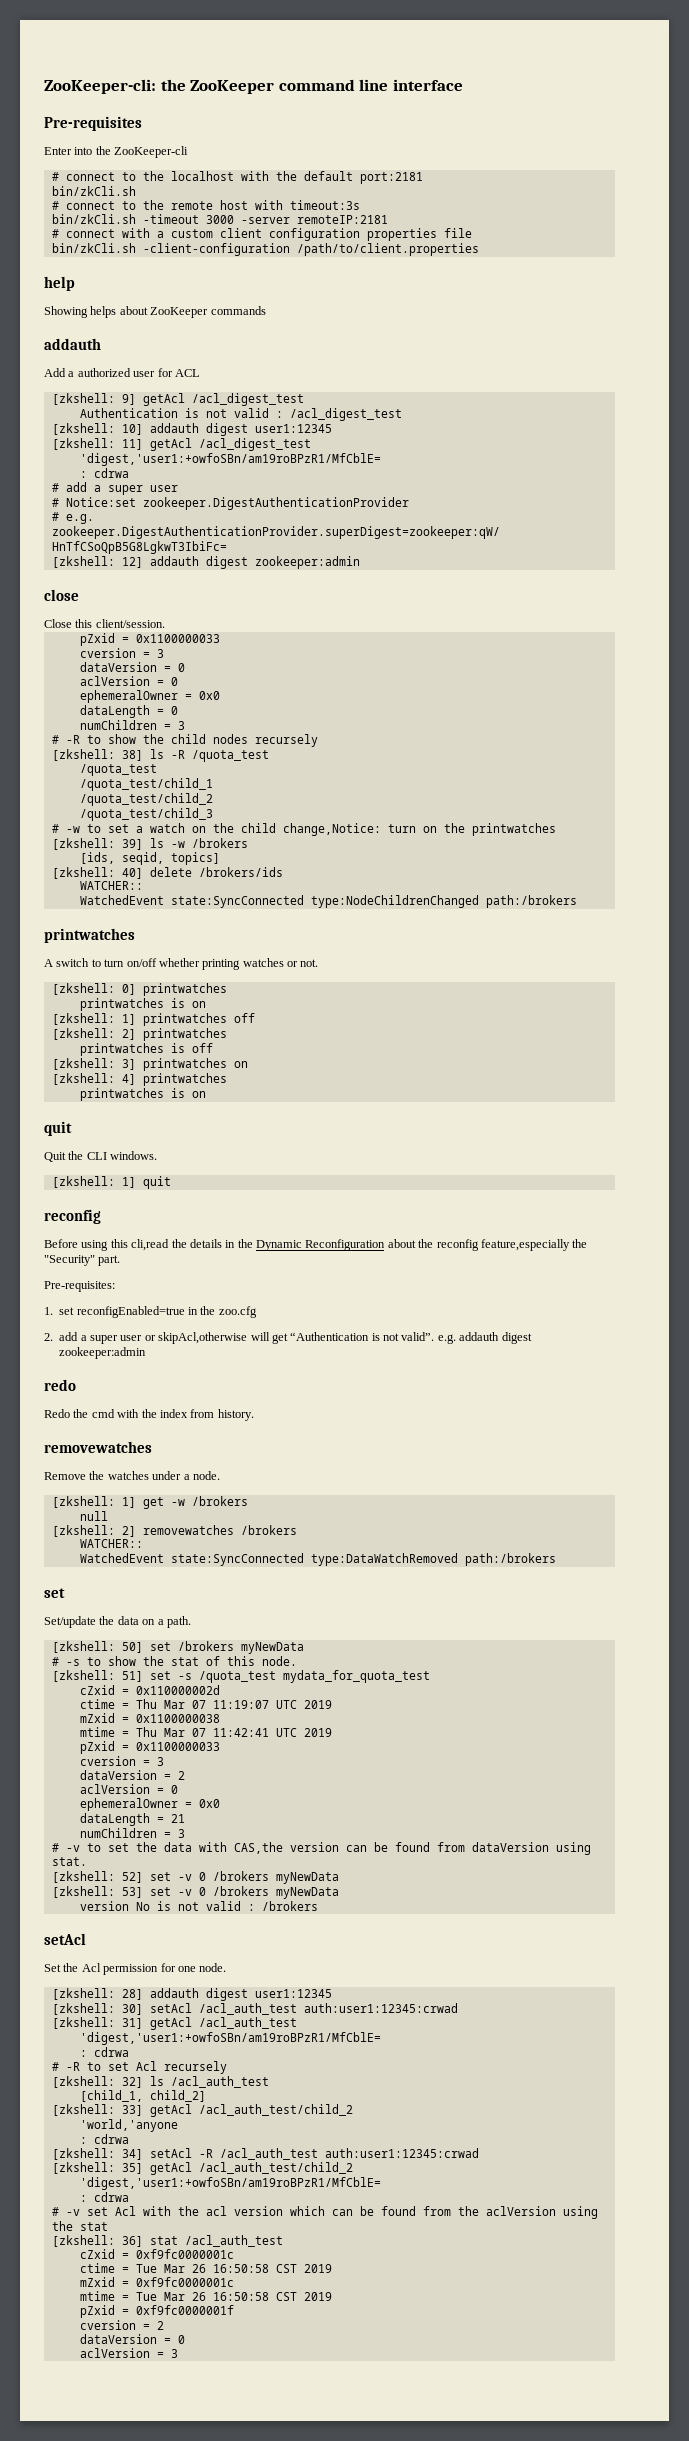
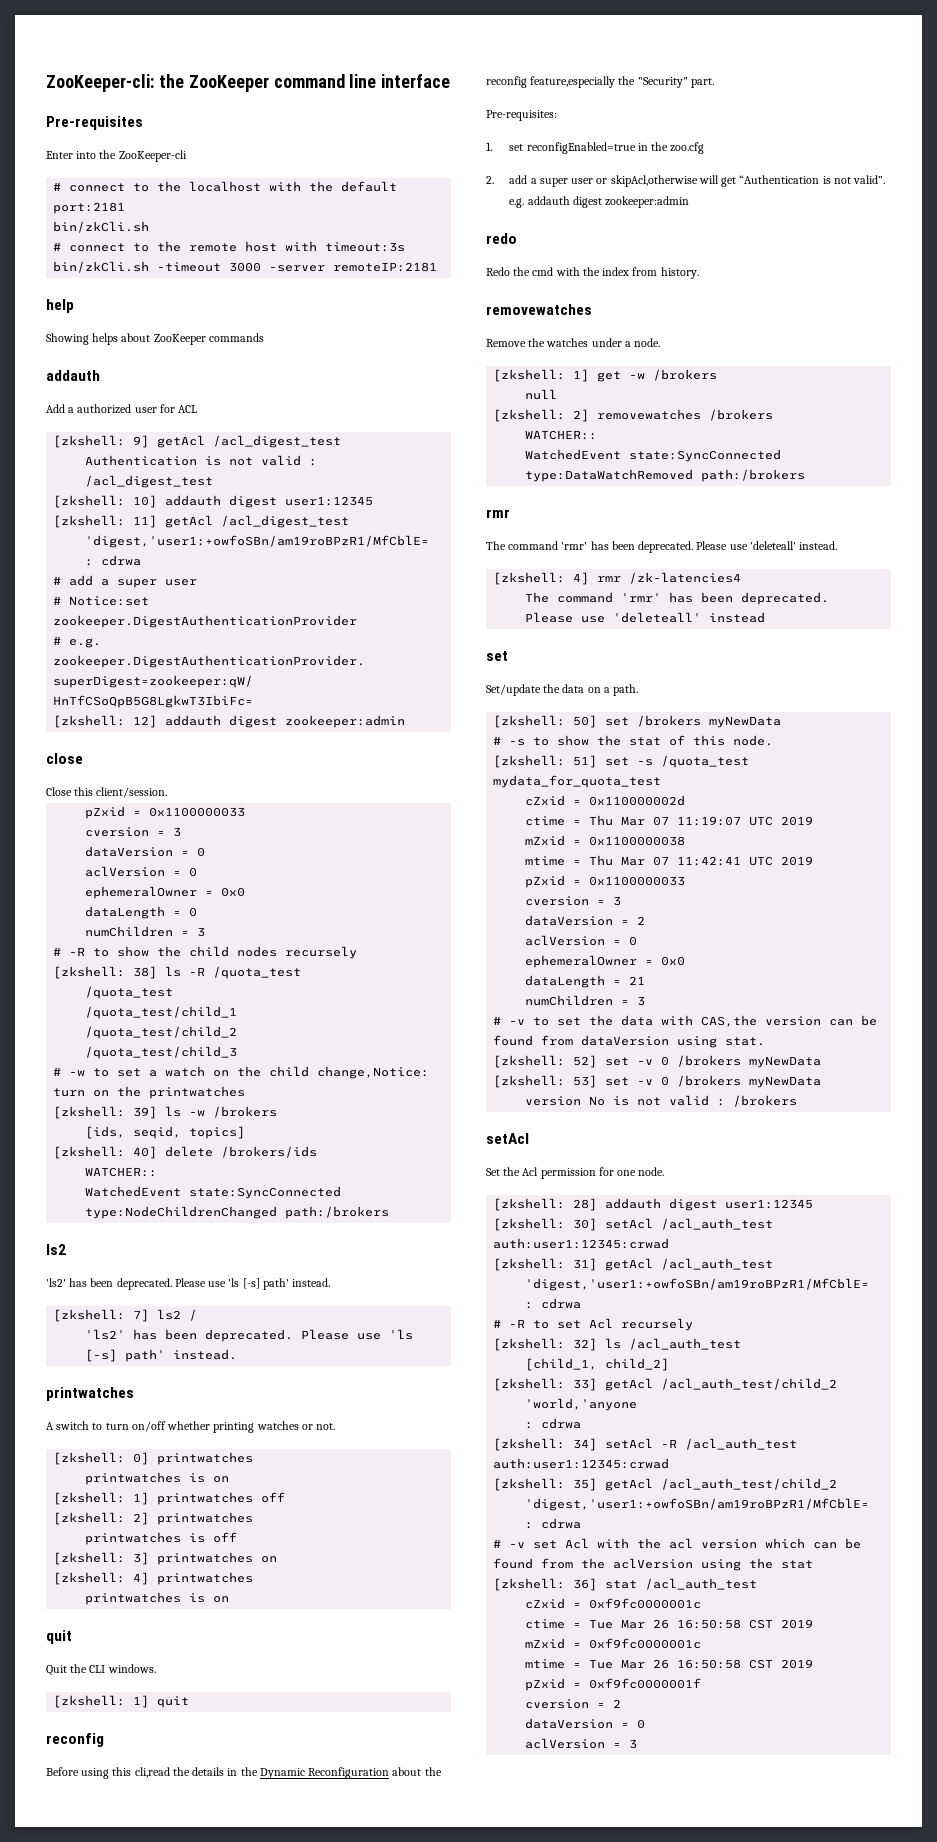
- # connect with a custom client configuration properties file
- bin/zkCli.sh -client-configuration /path/to/client.properties
  WatchedEvent state:SyncConnected type:NodeChildrenChanged path:/brokers
+ ls2
+ 'ls2' has been deprecated. Please use 'ls [-s] path' instead.
+ [zkshell: 7] ls2 /
+ 'ls2' has been deprecated. Please use 'ls [-s] path' instead.
  WatchedEvent state:SyncConnected type:DataWatchRemoved path:/brokers
+ rmr
+ The command 'rmr' has been deprecated. Please use 'deleteall' instead.
+ [zkshell: 4] rmr /zk-latencies4
+ The command 'rmr' has been deprecated. Please use 'deleteall' instead

